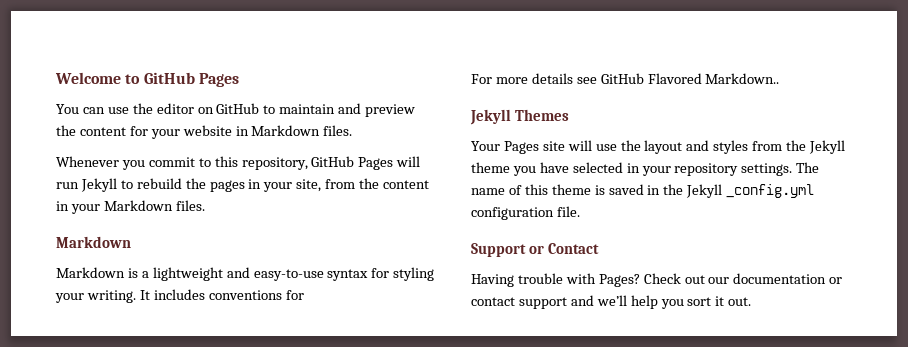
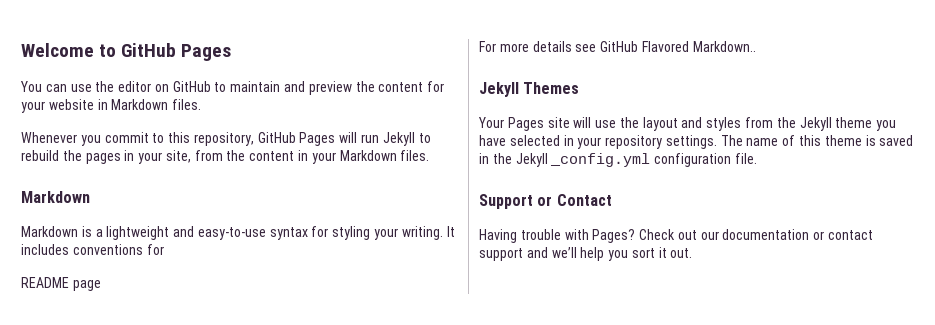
+ README page

